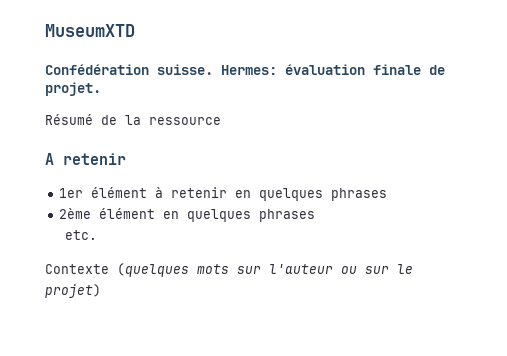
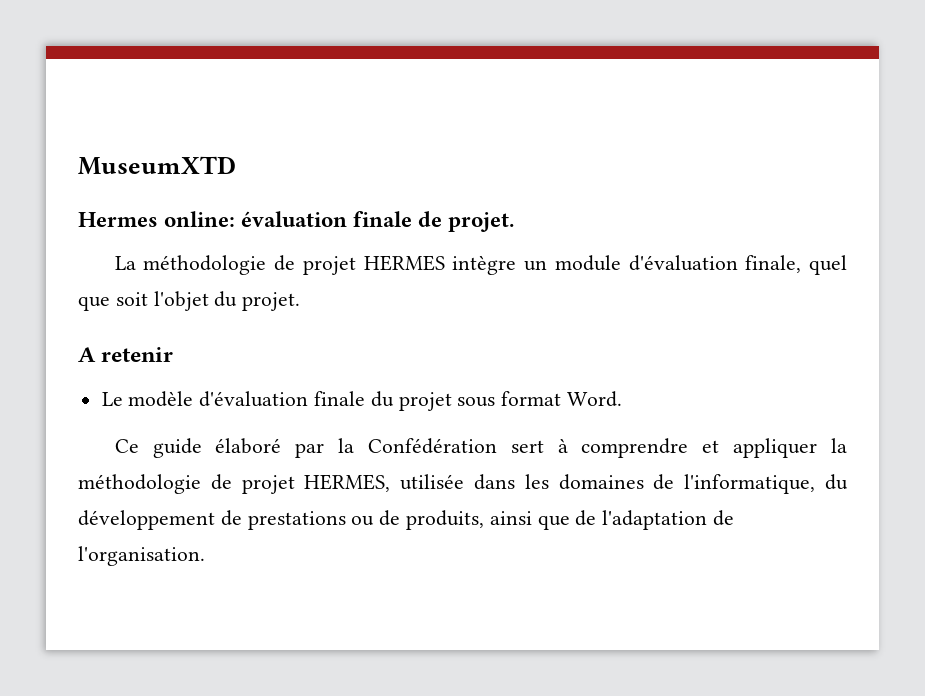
- Confédération suisse. Hermes: évaluation finale de projet.
+ Hermes online: évaluation finale de projet.
- Résumé de la ressource
+ La méthodologie de projet HERMES intègre un module d'évaluation finale, quel que soit l'objet du projet.
  A retenir
- 1er élément à retenir en quelques phrases
- 2ème élément en quelques phrases
- etc.
- Contexte (quelques mots sur l'auteur ou sur le projet)
+ Le modèle d'évaluation finale du projet sous format Word.
+ Ce guide élaboré par la Confédération sert à comprendre et appliquer la méthodologie de projet HERMES, utilisée dans les domaines de l'informatique, du développement de prestations ou de produits, ainsi que de l'adaptation de l'organisation.

